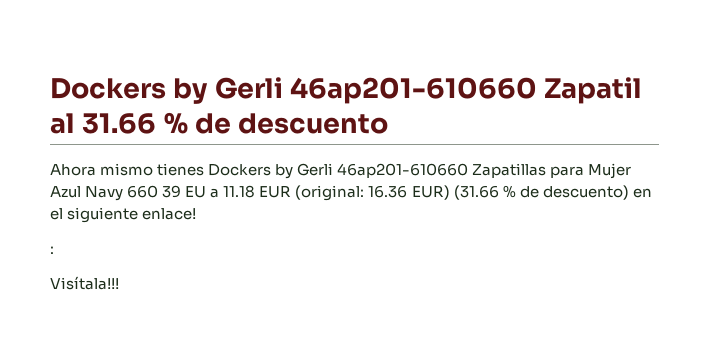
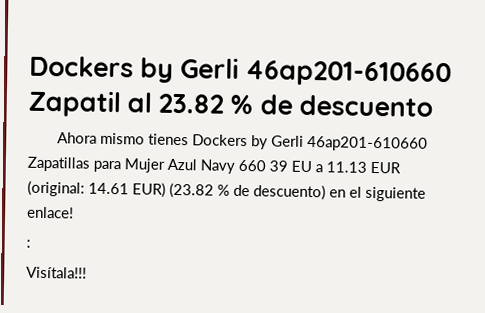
- Dockers by Gerli 46ap201-610660 Zapatil al 31.66 % de descuento
+ Dockers by Gerli 46ap201-610660 Zapatil al 23.82 % de descuento
- Ahora mismo tienes Dockers by Gerli 46ap201-610660 Zapatillas para Mujer Azul Navy 660 39 EU a 11.18 EUR (original: 16.36 EUR) (31.66 % de descuento) en el siguiente enlace!
+ Ahora mismo tienes Dockers by Gerli 46ap201-610660 Zapatillas para Mujer Azul Navy 660 39 EU a 11.13 EUR (original: 14.61 EUR) (23.82 % de descuento) en el siguiente enlace!

